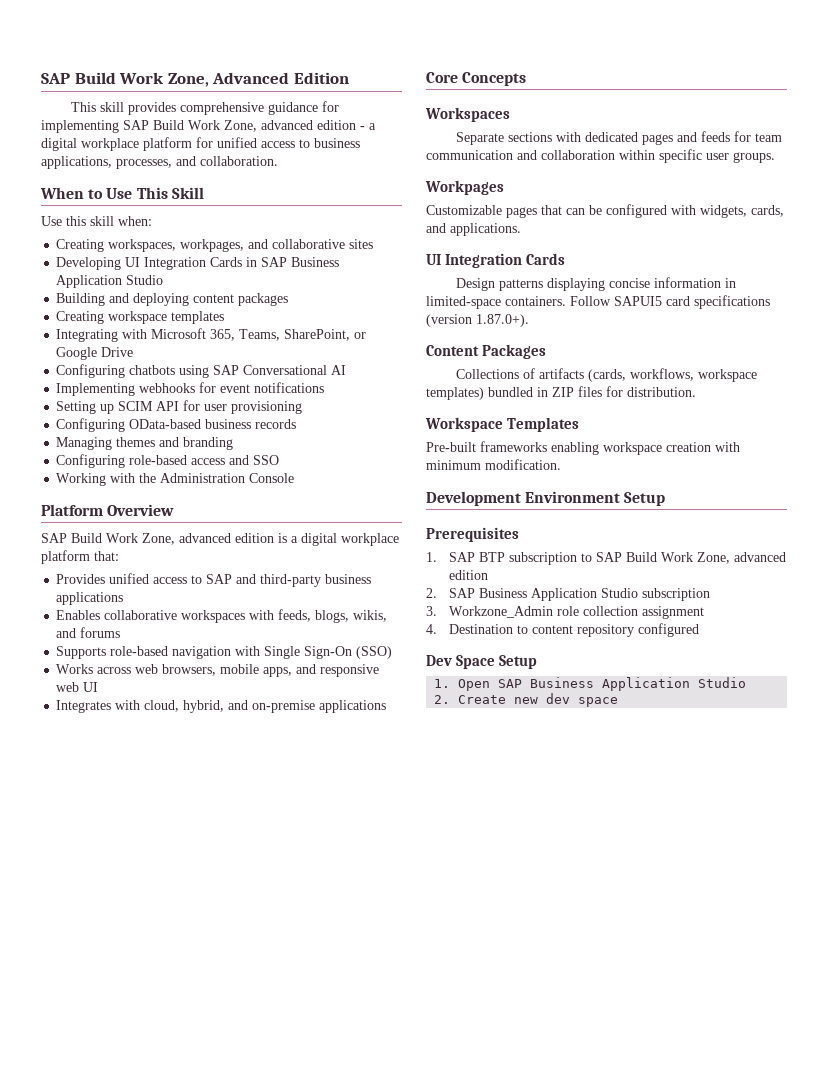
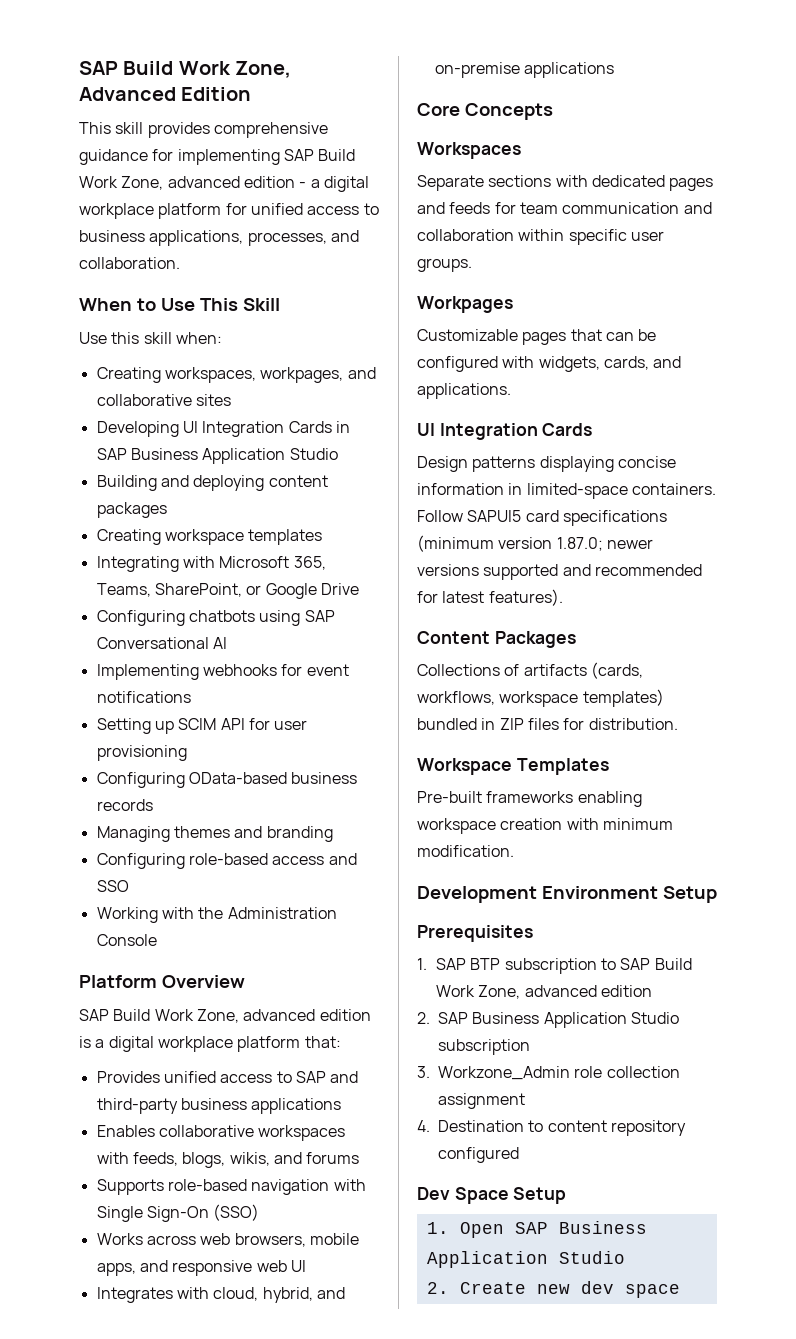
- Follow SAPUI5 card specifications (version 1.87.0+).
+ Follow SAPUI5 card specifications (minimum version 1.87.0; newer versions supported and recommended for latest features).

